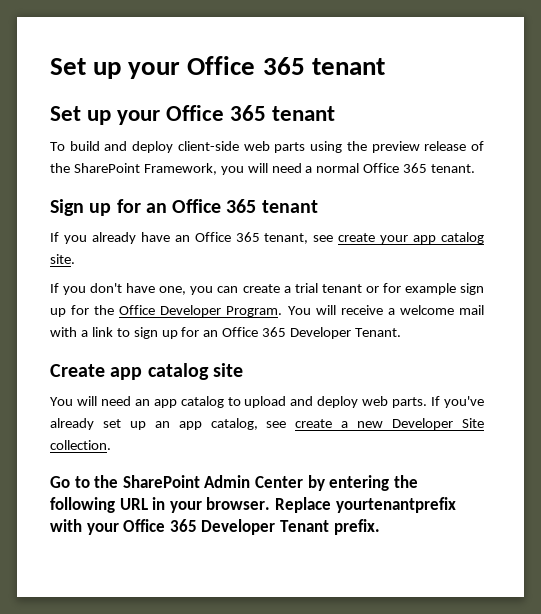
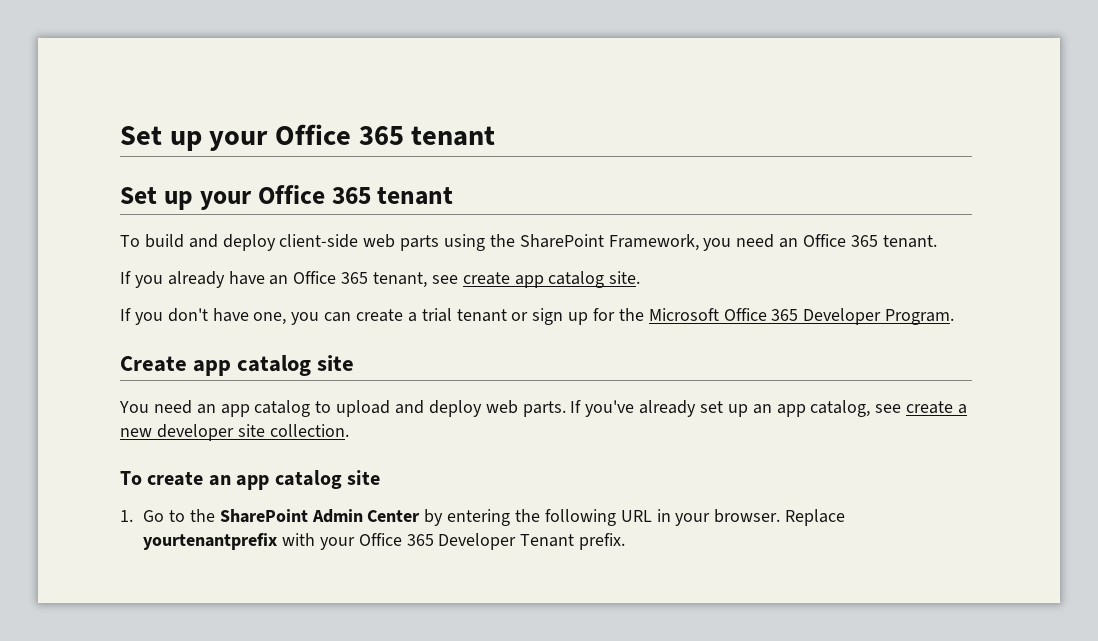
- To build and deploy client-side web parts using the preview release of the SharePoint Framework, you will need a normal Office 365 tenant.
- Sign up for an Office 365 tenant
+ To build and deploy client-side web parts using the SharePoint Framework, you need an Office 365 tenant.
- If you already have an Office 365 tenant, see create your app catalog site.
+ If you already have an Office 365 tenant, see create app catalog site.
- If you don't have one, you can create a trial tenant or for example sign up for the Office Developer Program. You will receive a welcome mail with a link to sign up for an Office 365 Developer Tenant.
+ If you don't have one, you can create a trial tenant or sign up for the Microsoft Office 365 Developer Program.
- You will need an app catalog to upload and deploy web parts.
+ You need an app catalog to upload and deploy web parts.
- If you've already set up an app catalog, see create a new Developer Site collection.
+ If you've already set up an app catalog, see create a new developer site collection.
- Go to the SharePoint Admin Center by entering the following URL in your browser.
+ To create an app catalog site
+ 1. Go to the SharePoint Admin Center by entering the following URL in your browser.

